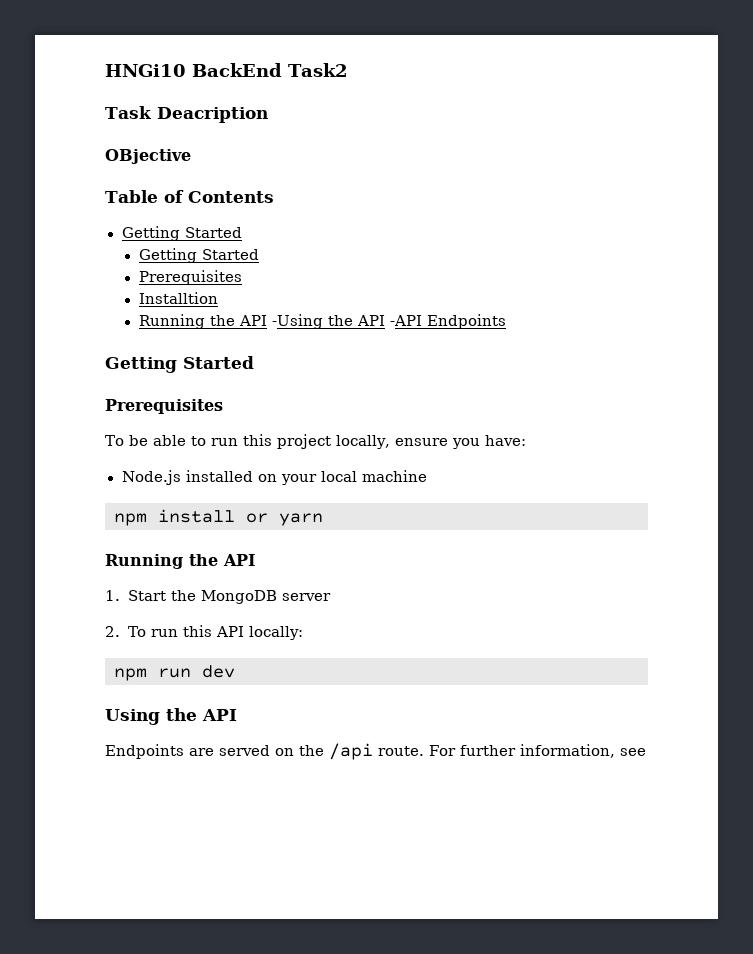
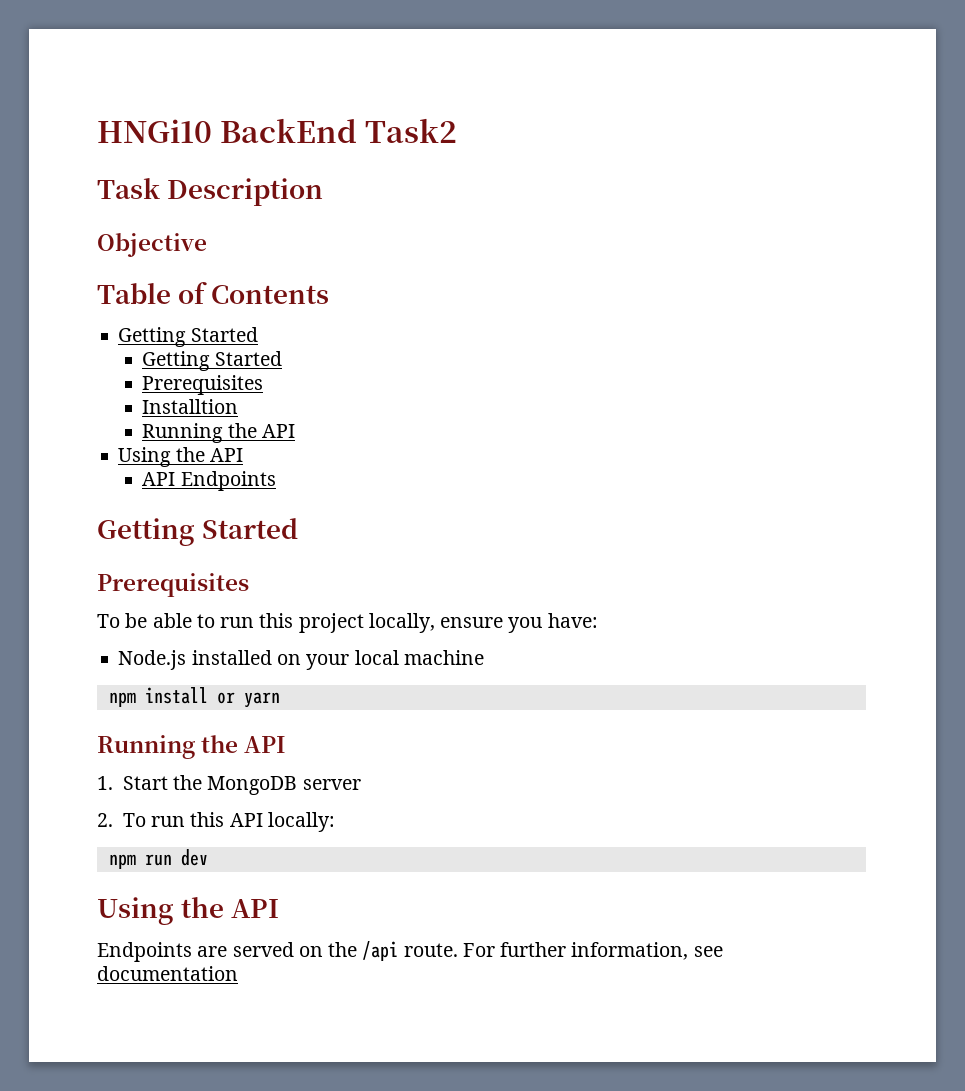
- Task Deacription
- OBjective
+ Task Description
+ Objective
  Installtion
- Running the API -Using the API -API Endpoints
+ Running the API
+ Using the API
+ API Endpoints
- For further information, see
+ For further information, see documentation

